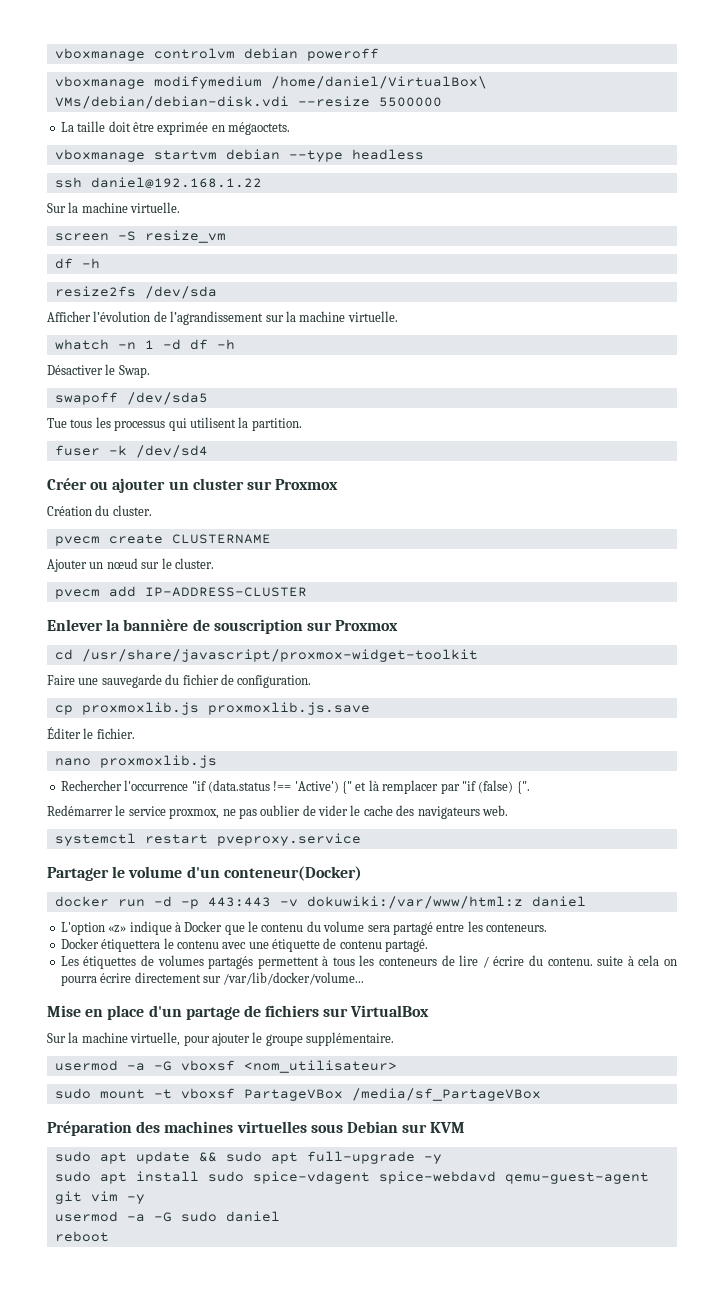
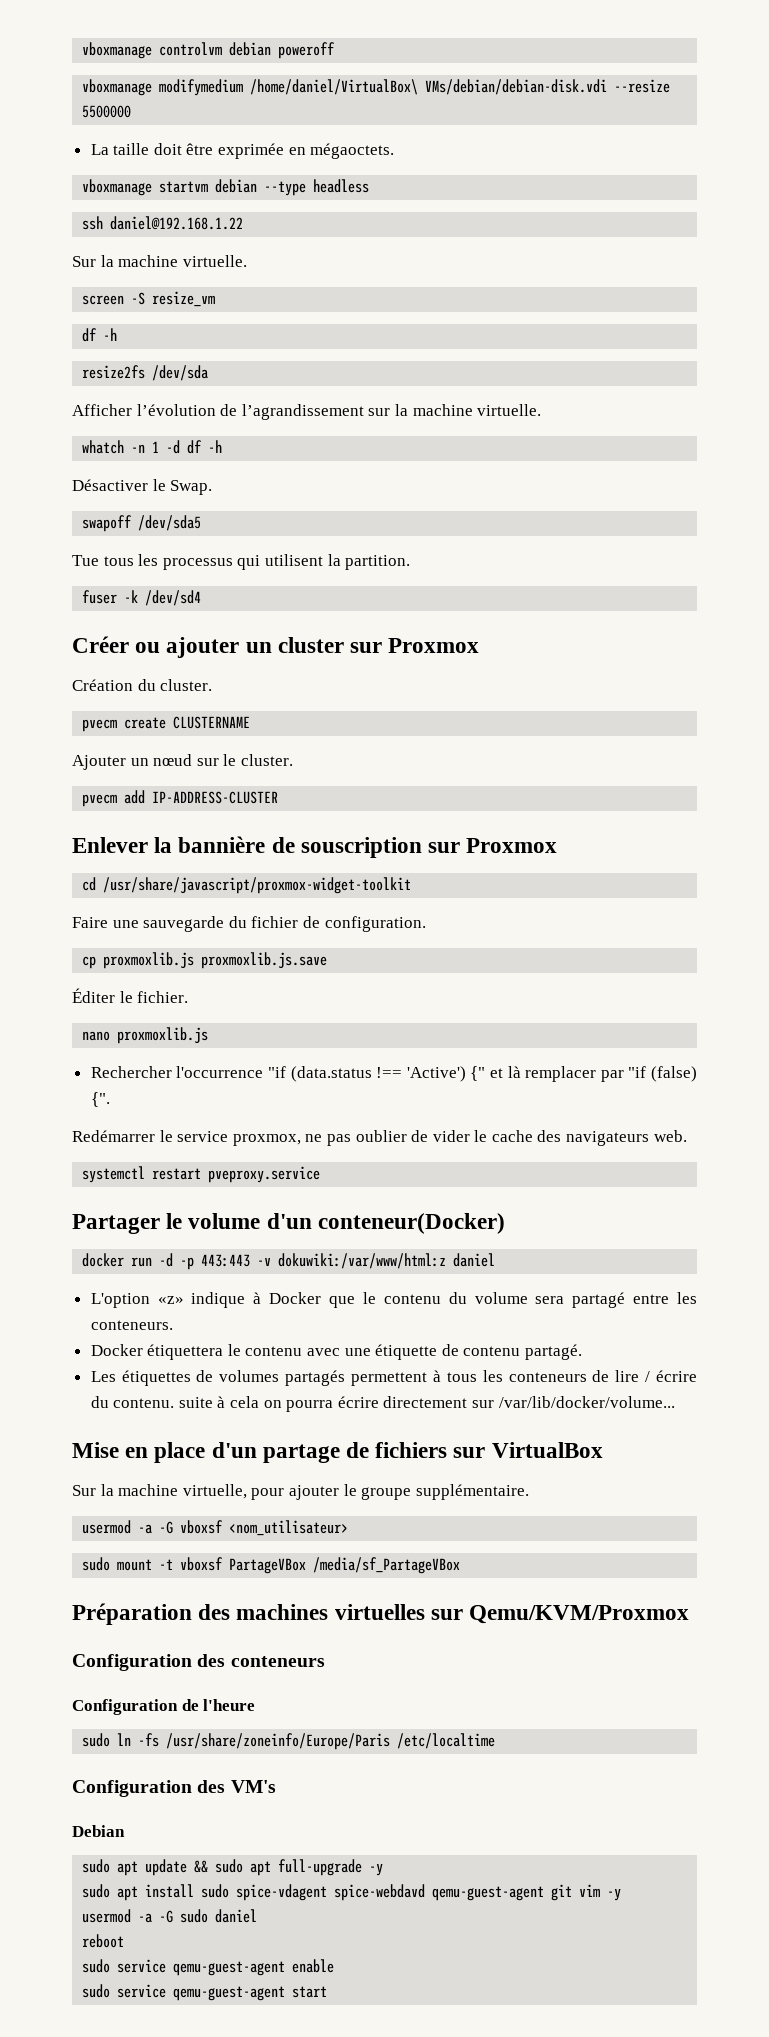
- Préparation des machines virtuelles sous Debian sur KVM
+ Préparation des machines virtuelles sur Qemu/KVM/Proxmox
+ Configuration des conteneurs
+ Configuration de l'heure
+ sudo ln -fs /usr/share/zoneinfo/Europe/Paris /etc/localtime
+ Configuration des VM's
+ Debian
+ sudo service qemu-guest-agent enable
+ sudo service qemu-guest-agent start

